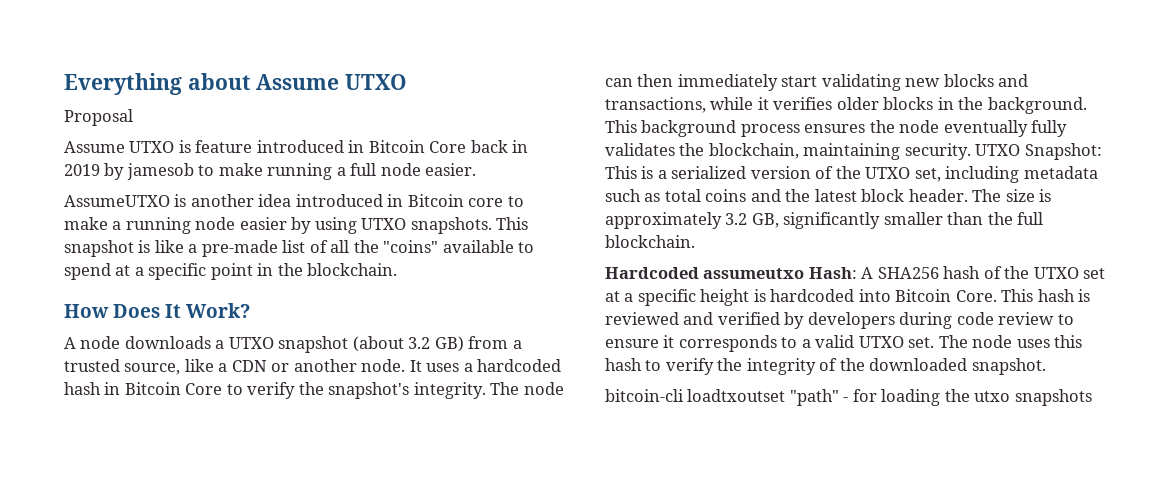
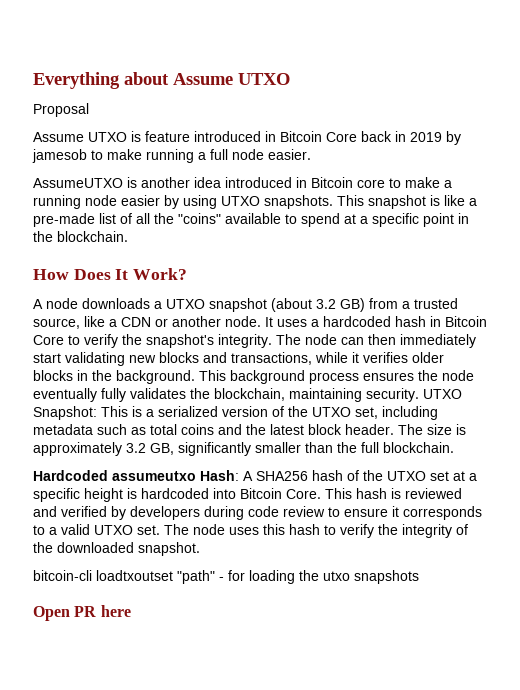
+ Open PR here

